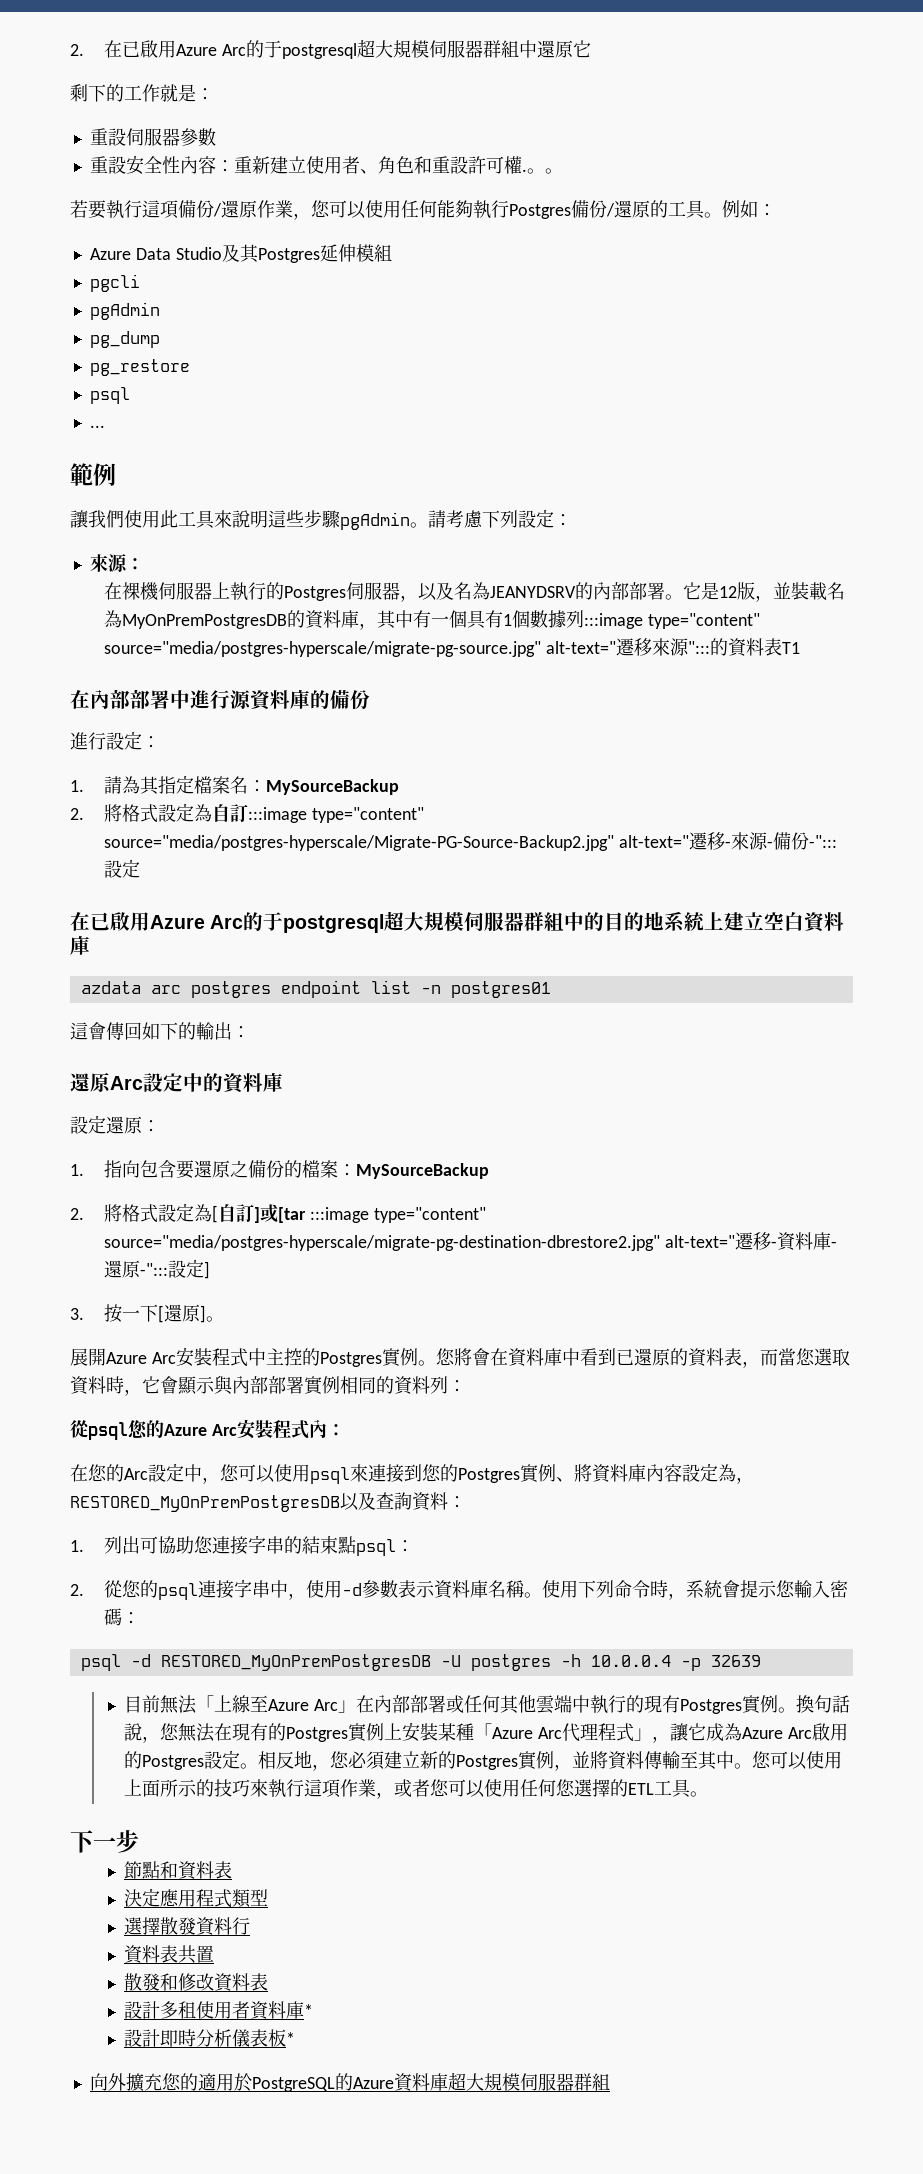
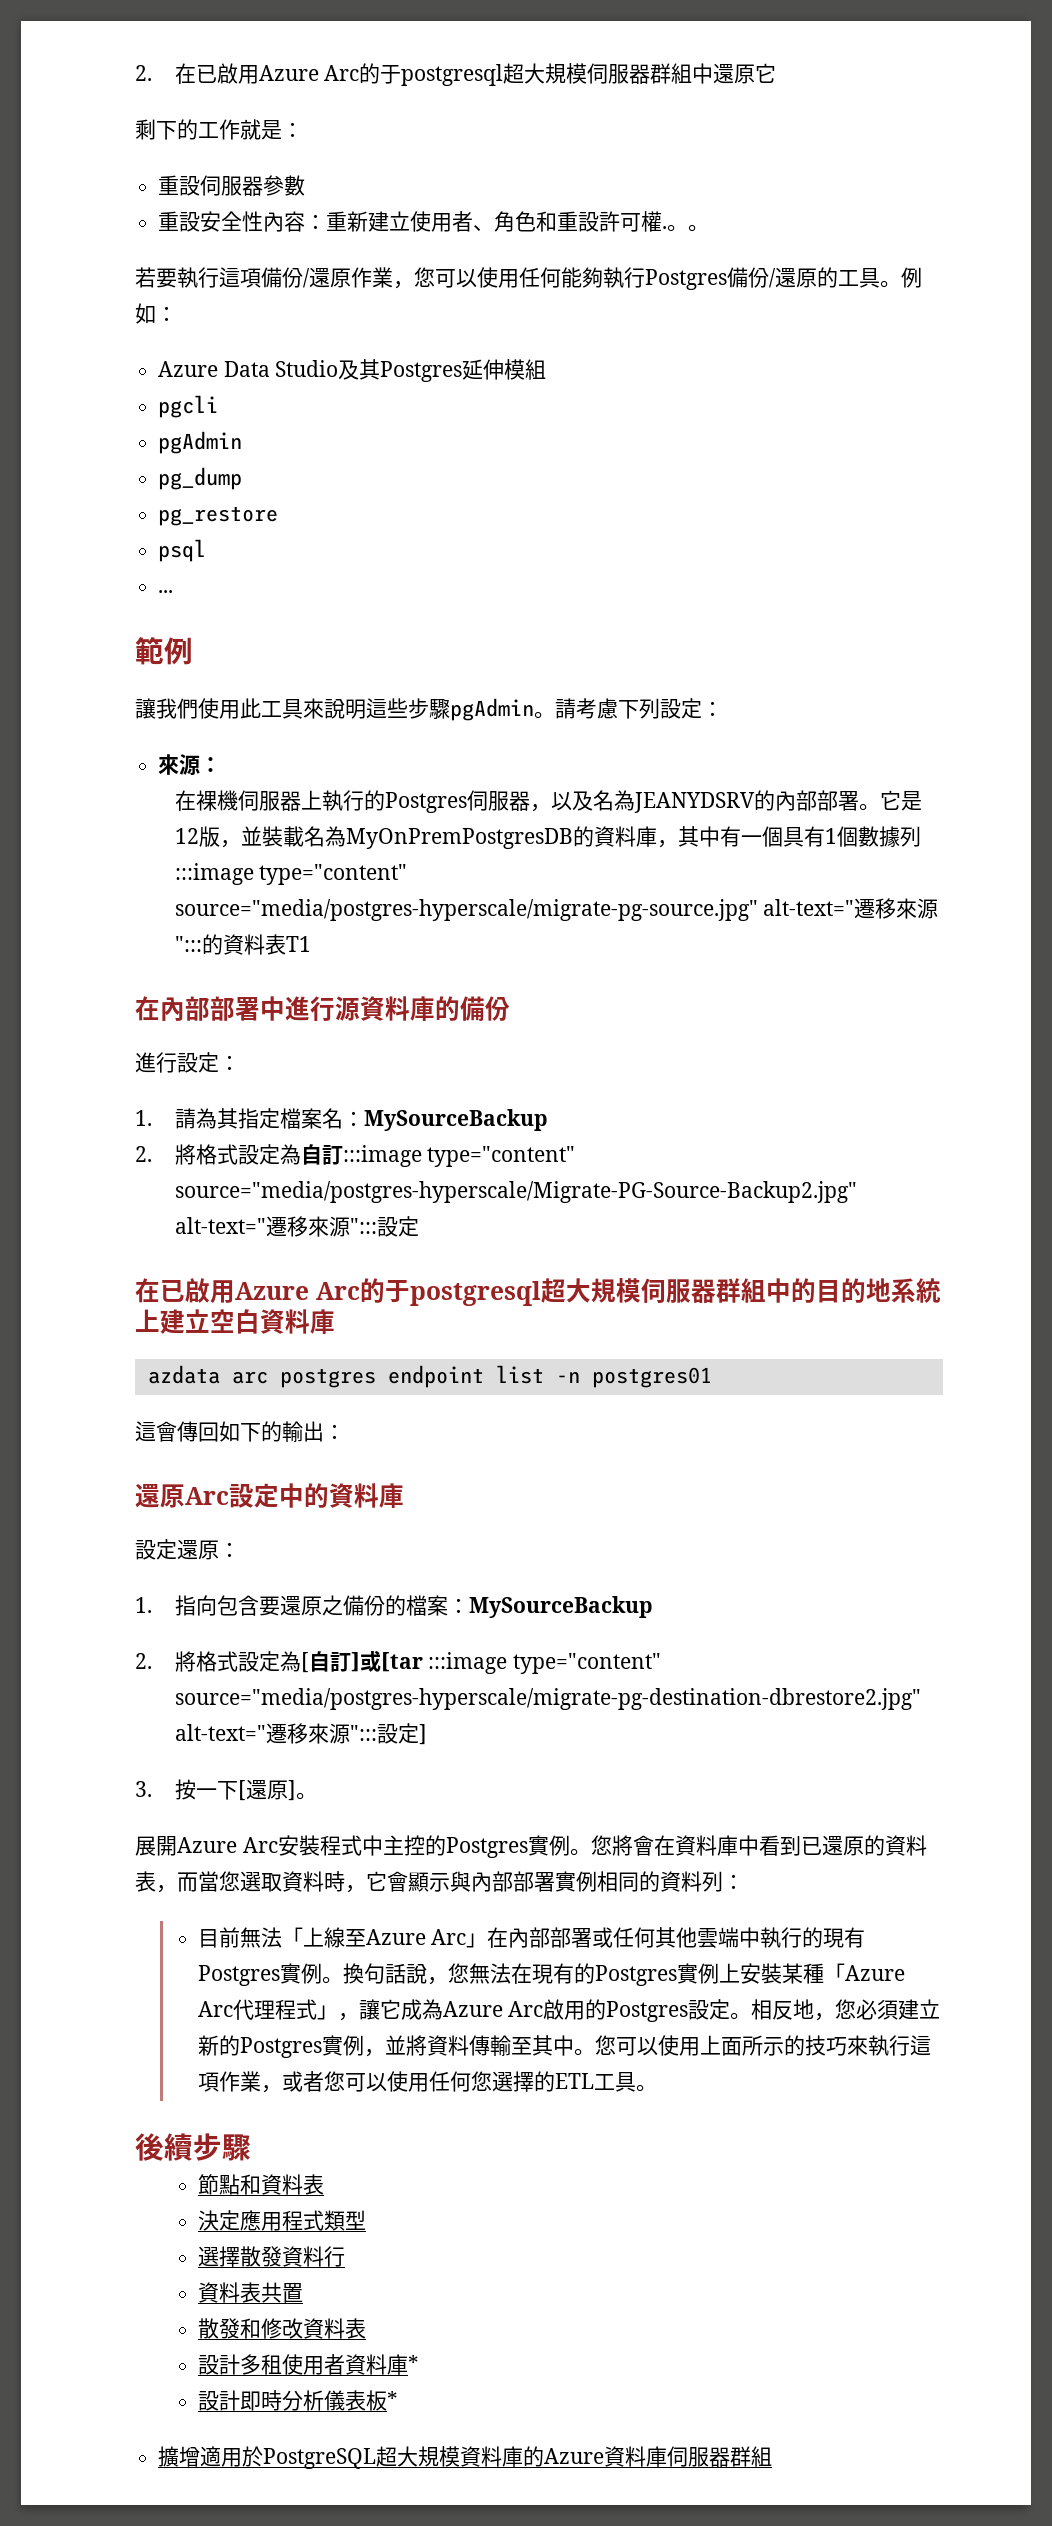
- 2.將格式設定為自訂:::image type="content" source="media/postgres-hyperscale/Migrate-PG-Source-Backup2.jpg" alt-text="遷移-來源-備份-":::設定
+ 2.將格式設定為自訂:::image type="content" source="media/postgres-hyperscale/Migrate-PG-Source-Backup2.jpg" alt-text="遷移來源":::設定
- 2.將格式設定為[自訂]或[tar :::image type="content" source="media/postgres-hyperscale/migrate-pg-destination-dbrestore2.jpg" alt-text="遷移-資料庫-還原-":::設定]
+ 2.將格式設定為[自訂]或[tar :::image type="content" source="media/postgres-hyperscale/migrate-pg-destination-dbrestore2.jpg" alt-text="遷移來源":::設定]
- 從psql您的Azure Arc安裝程式內：
- 在您的Arc設定中，您可以使用psql來連接到您的Postgres實例、將資料庫內容設定為，RESTORED_MyOnPremPostgresDB以及查詢資料：
- 1.列出可協助您連接字串的結束點psql：
- 2.從您的psql連接字串中，使用-d參數表示資料庫名稱。使用下列命令時，系統會提示您輸入密碼：
- psql -d RESTORED_MyOnPremPostgresDB -U postgres -h 10.0.0.4 -p 32639
- 下一步
+ 後續步驟
- 向外擴充您的適用於PostgreSQL的Azure資料庫超大規模伺服器群組
+ 擴增適用於PostgreSQL超大規模資料庫的Azure資料庫伺服器群組

